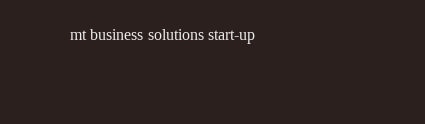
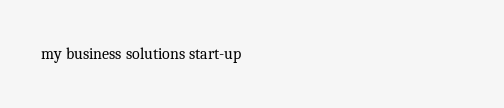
- mt business solutions start-up
+ my business solutions start-up

